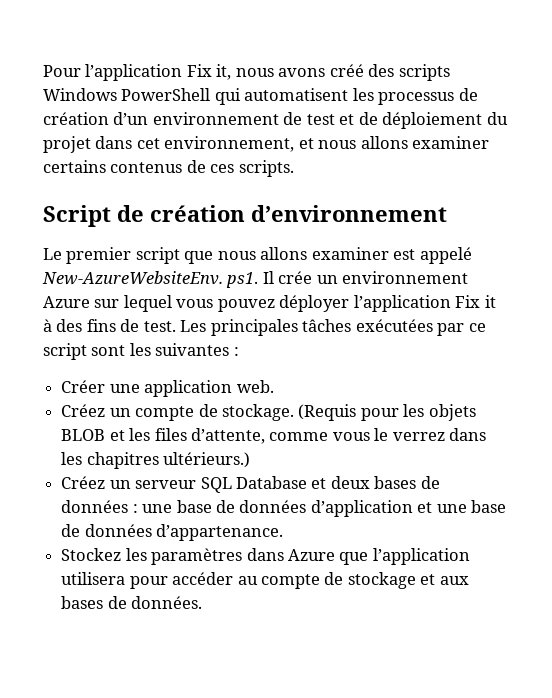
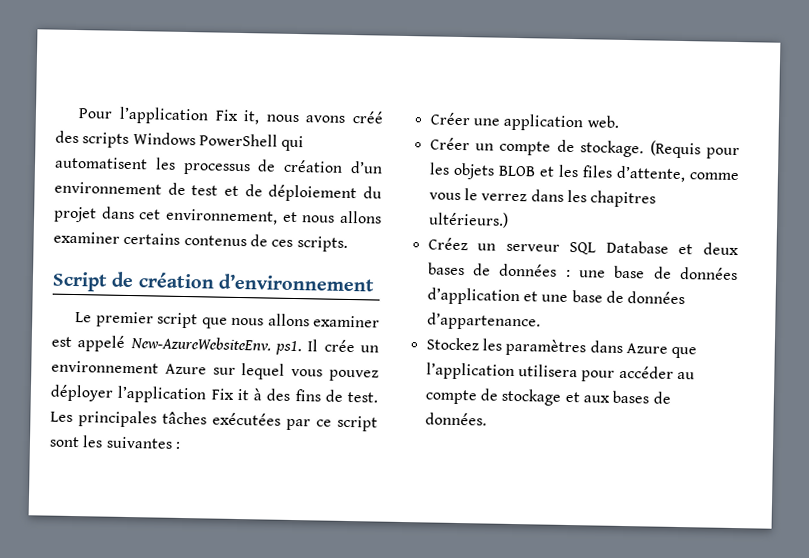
- Créez un compte de stockage.
+ Créer un compte de stockage.

